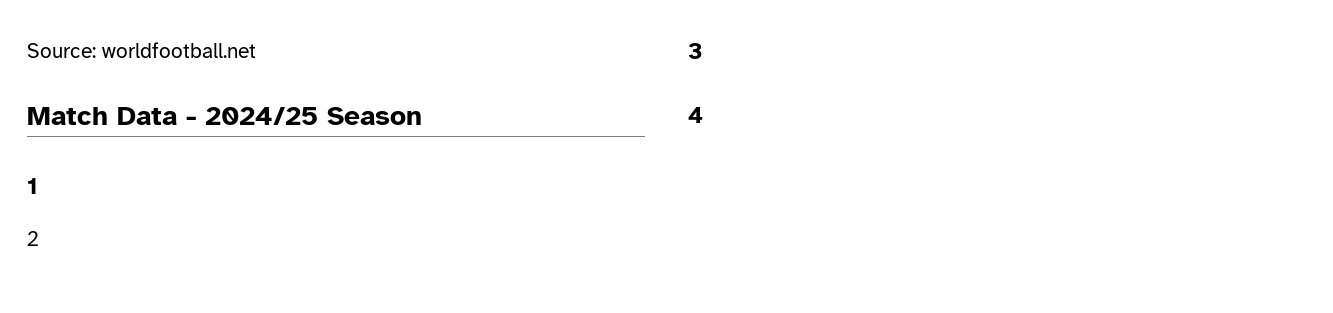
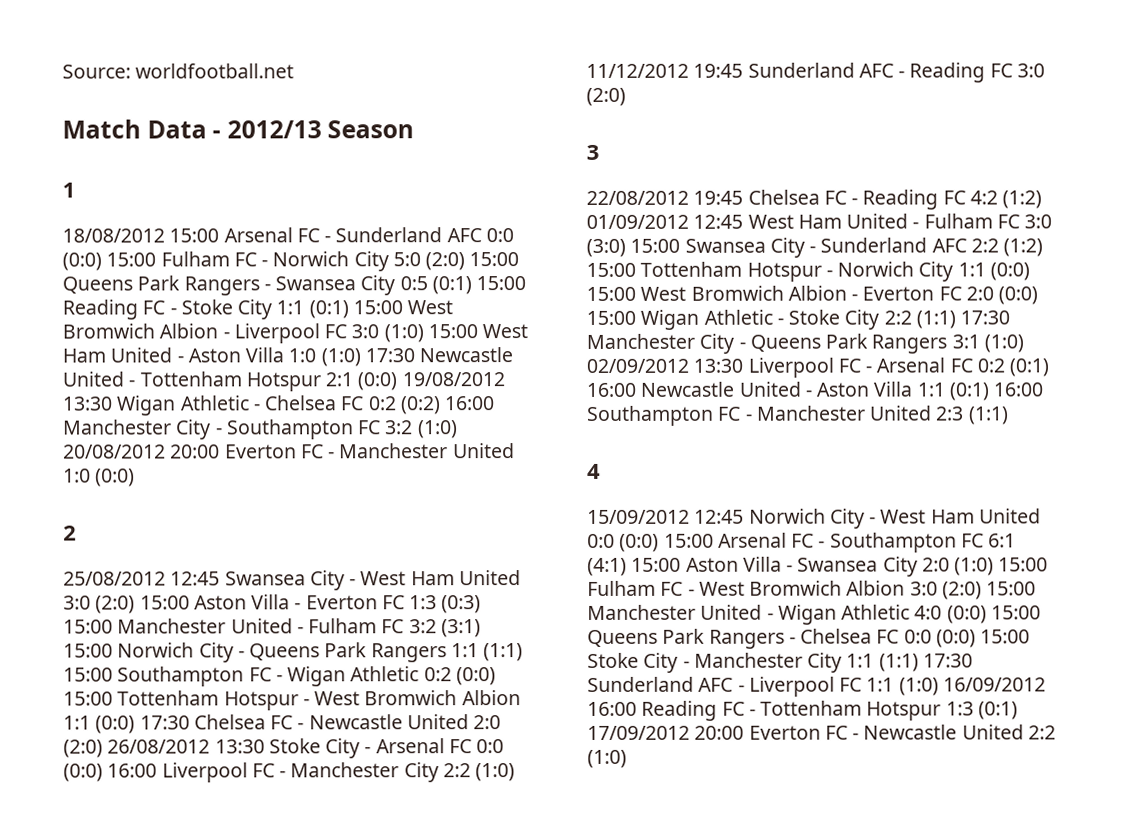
- Match Data - 2024/25 Season
+ Match Data - 2012/13 Season
+ 18/08/2012 15:00 Arsenal FC - Sunderland AFC 0:0 (0:0) 15:00 Fulham FC - Norwich City 5:0 (2:0) 15:00 Queens Park Rangers - Swansea City 0:5 (0:1) 15:00 Reading FC - Stoke City 1:1 (0:1) 15:00 West Bromwich Albion - Liverpool FC 3:0 (1:0) 15:00 West Ham United - Aston Villa 1:0 (1:0) 17:30 Newcastle United - Tottenham Hotspur 2:1 (0:0) 19/08/2012 13:30 Wigan Athletic - Chelsea FC 0:2 (0:2) 16:00 Manchester City - Southampton FC 3:2 (1:0) 20/08/2012 20:00 Everton FC - Manchester United 1:0 (0:0)
  2
+ 25/08/2012 12:45 Swansea City - West Ham United 3:0 (2:0) 15:00 Aston Villa - Everton FC 1:3 (0:3) 15:00 Manchester United - Fulham FC 3:2 (3:1) 15:00 Norwich City - Queens Park Rangers 1:1 (1:1) 15:00 Southampton FC - Wigan Athletic 0:2 (0:0) 15:00 Tottenham Hotspur - West Bromwich Albion 1:1 (0:0) 17:30 Chelsea FC - Newcastle United 2:0 (2:0) 26/08/2012 13:30 Stoke City - Arsenal FC 0:0 (0:0) 16:00 Liverpool FC - Manchester City 2:2 (1:0) 11/12/2012 19:45 Sunderland AFC - Reading FC 3:0 (2:0)
  3
+ 22/08/2012 19:45 Chelsea FC - Reading FC 4:2 (1:2) 01/09/2012 12:45 West Ham United - Fulham FC 3:0 (3:0) 15:00 Swansea City - Sunderland AFC 2:2 (1:2) 15:00 Tottenham Hotspur - Norwich City 1:1 (0:0) 15:00 West Bromwich Albion - Everton FC 2:0 (0:0) 15:00 Wigan Athletic - Stoke City 2:2 (1:1) 17:30 Manchester City - Queens Park Rangers 3:1 (1:0) 02/09/2012 13:30 Liverpool FC - Arsenal FC 0:2 (0:1) 16:00 Newcastle United - Aston Villa 1:1 (0:1) 16:00 Southampton FC - Manchester United 2:3 (1:1)
  4
+ 15/09/2012 12:45 Norwich City - West Ham United 0:0 (0:0) 15:00 Arsenal FC - Southampton FC 6:1 (4:1) 15:00 Aston Villa - Swansea City 2:0 (1:0) 15:00 Fulham FC - West Bromwich Albion 3:0 (2:0) 15:00 Manchester United - Wigan Athletic 4:0 (0:0) 15:00 Queens Park Rangers - Chelsea FC 0:0 (0:0) 15:00 Stoke City - Manchester City 1:1 (1:1) 17:30 Sunderland AFC - Liverpool FC 1:1 (1:0) 16/09/2012 16:00 Reading FC - Tottenham Hotspur 1:3 (0:1) 17/09/2012 20:00 Everton FC - Newcastle United 2:2 (1:0)

